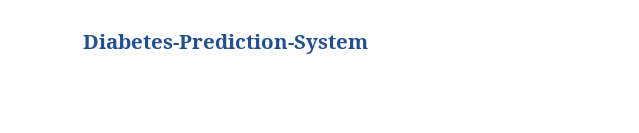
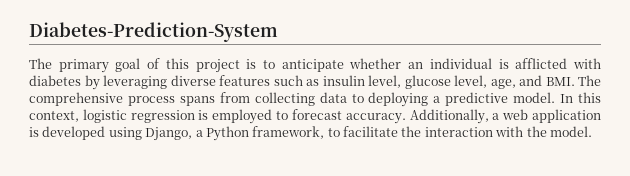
+ The primary goal of this project is to anticipate whether an individual is afflicted with diabetes by leveraging diverse features such as insulin level, glucose level, age, and BMI. The comprehensive process spans from collecting data to deploying a predictive model. In this context, logistic regression is employed to forecast accuracy. Additionally, a web application is developed using Django, a Python framework, to facilitate the interaction with the model.

